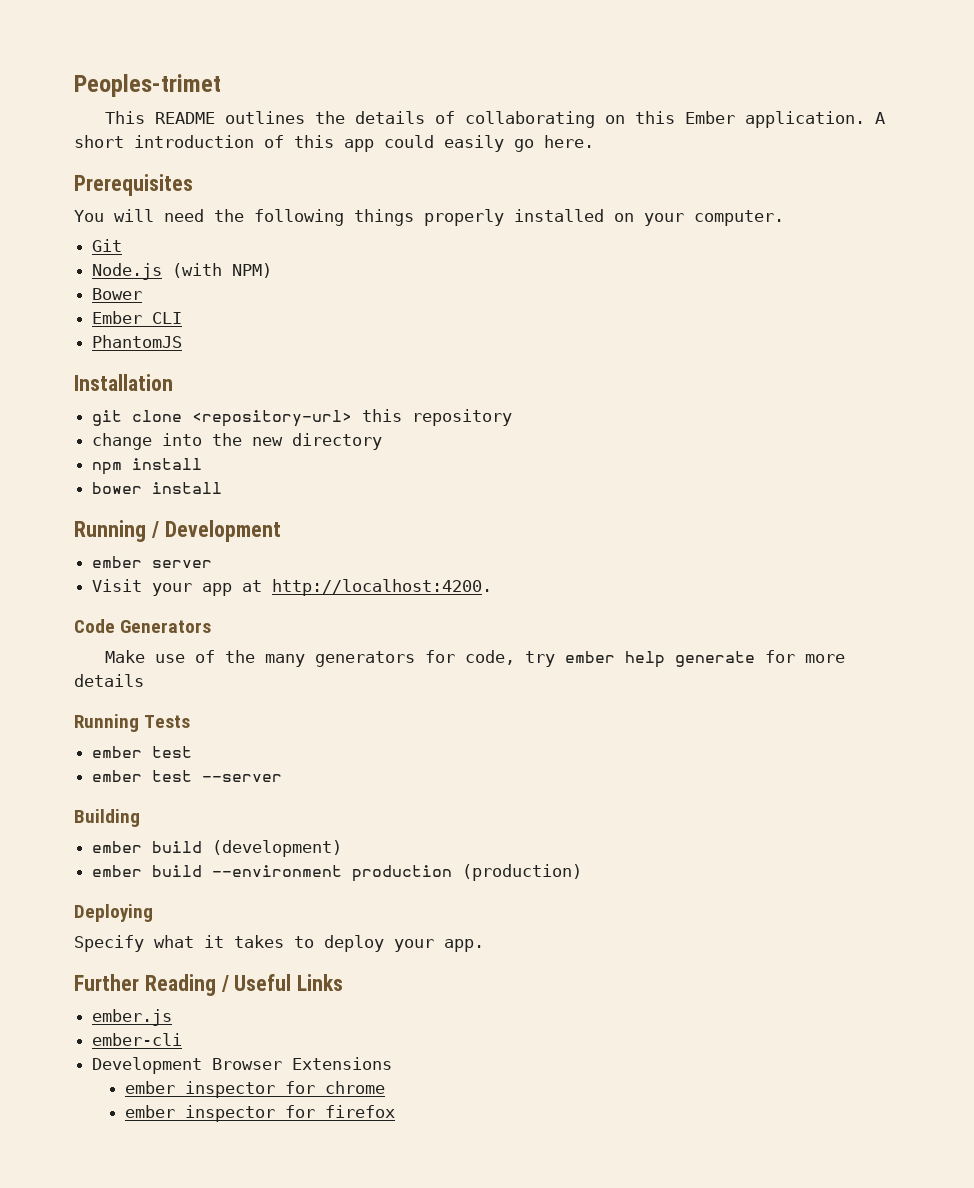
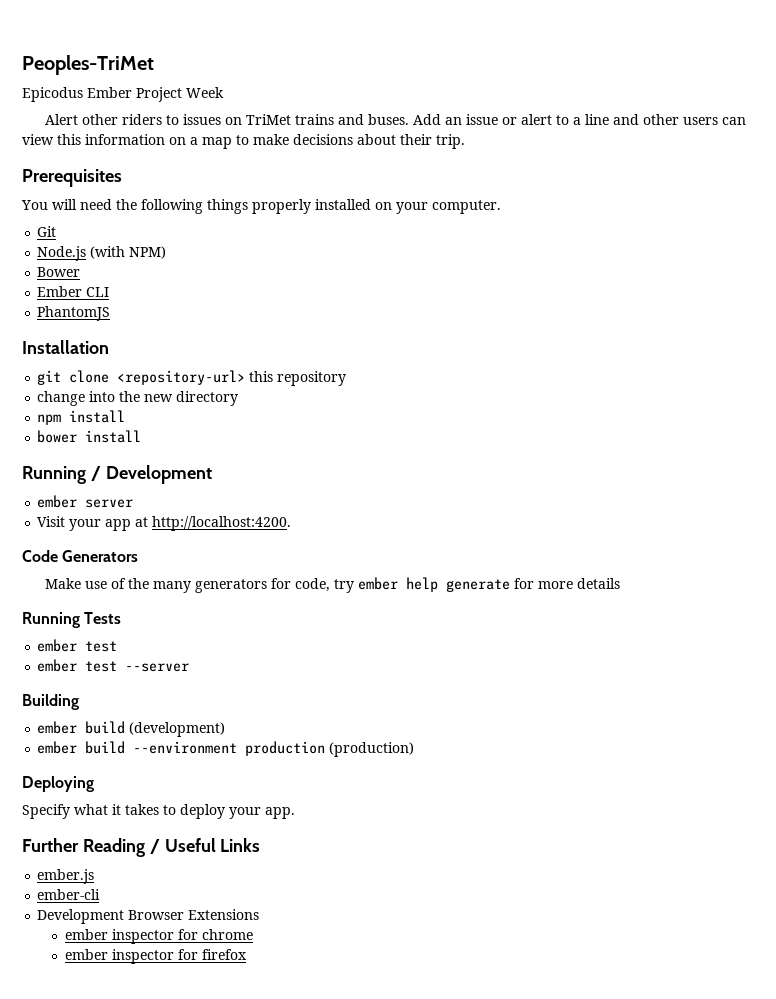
- Peoples-trimet
- This README outlines the details of collaborating on this Ember application. A short introduction of this app could easily go here.
+ Peoples-TriMet
+ Epicodus Ember Project Week
+ Alert other riders to issues on TriMet trains and buses. Add an issue or alert to a line and other users can view this information on a map to make decisions about their trip.

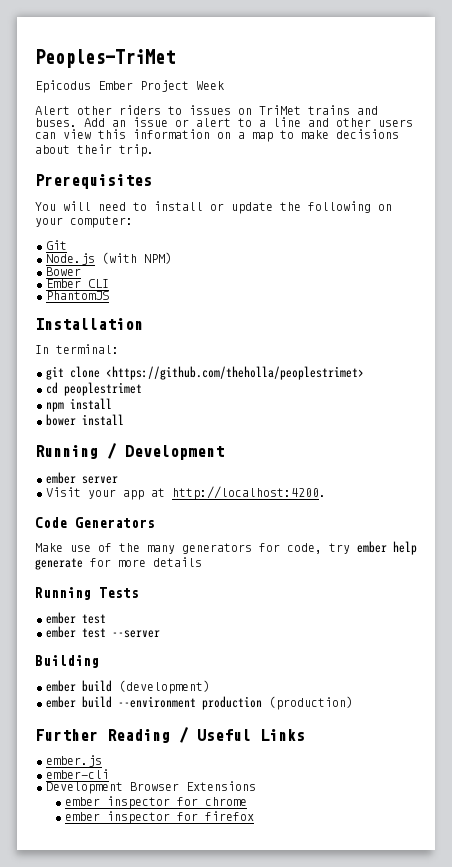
- You will need the following things properly installed on your computer.
+ You will need to install or update the following on your computer:
+ In terminal:
- git clone <repository-url> this repository
- change into the new directory
+ git clone <https://github.com/theholla/peoplestrimet>
+ cd peoplestrimet
- Deploying
- Specify what it takes to deploy your app.

